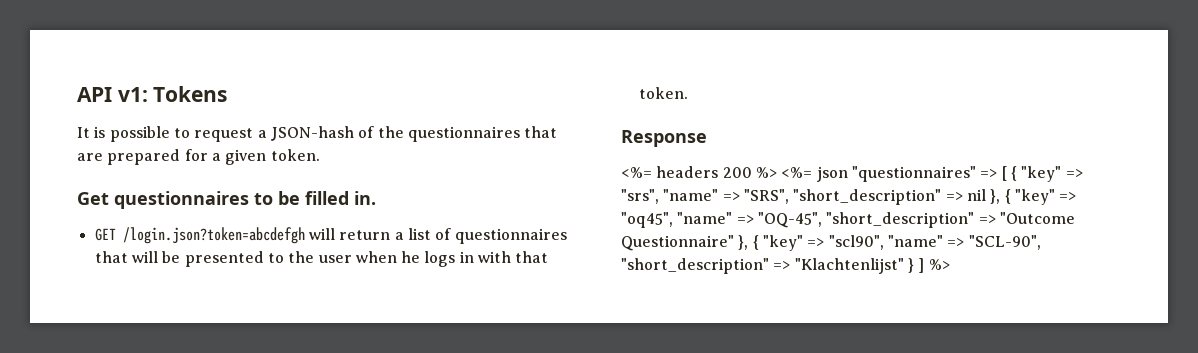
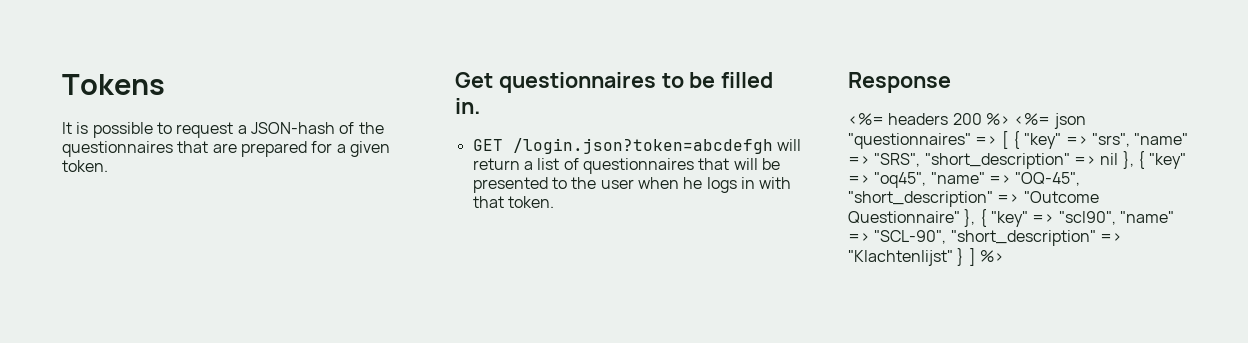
- API v1: Tokens
+ Tokens

